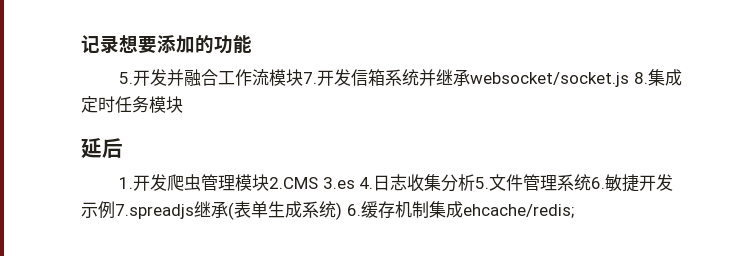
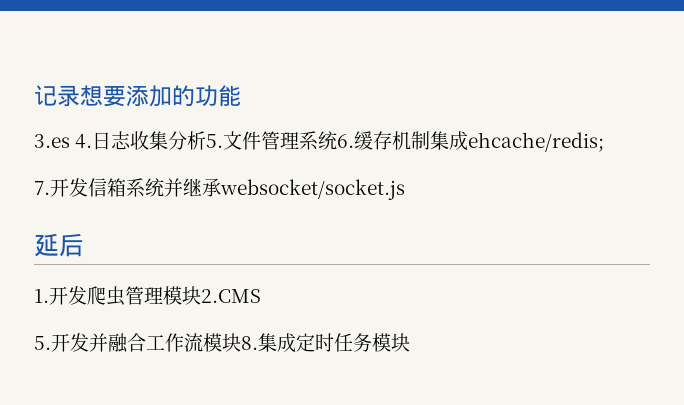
- 5.开发并融合工作流模块7.开发信箱系统并继承websocket/socket.js 8.集成定时任务模块
+ 3.es 4.日志收集分析5.文件管理系统6.缓存机制集成ehcache/redis;
+ 7.开发信箱系统并继承websocket/socket.js
  延后
- 1.开发爬虫管理模块2.CMS 3.es 4.日志收集分析5.文件管理系统6.敏捷开发示例7.spreadjs继承(表单生成系统) 6.缓存机制集成ehcache/redis;
+ 1.开发爬虫管理模块2.CMS
+ 5.开发并融合工作流模块8.集成定时任务模块

